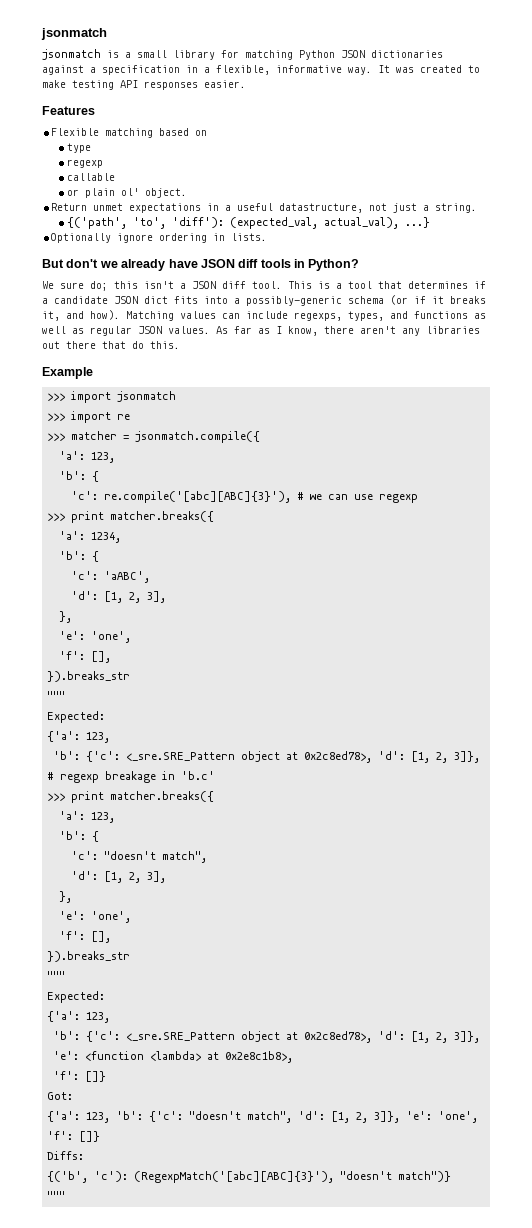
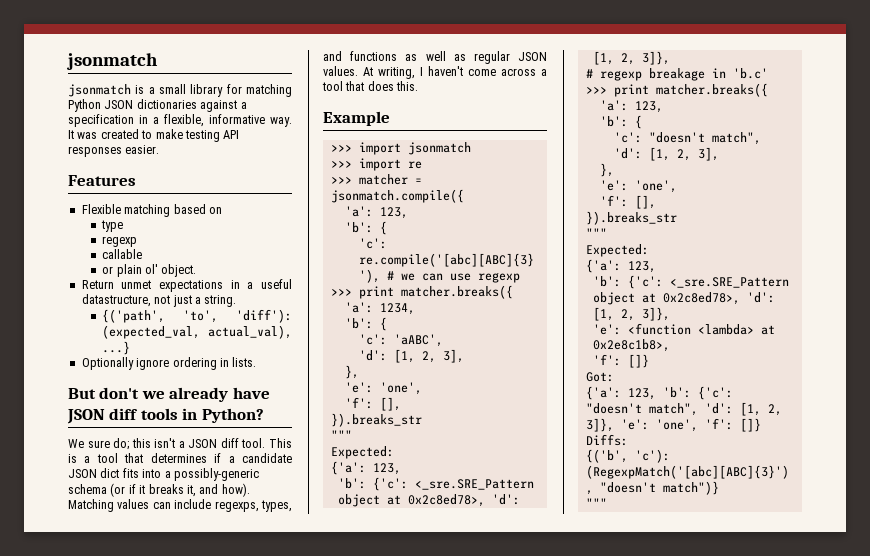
- As far as I know, there aren't any libraries out there that do this.
+ At writing, I haven't come across a tool that does this.

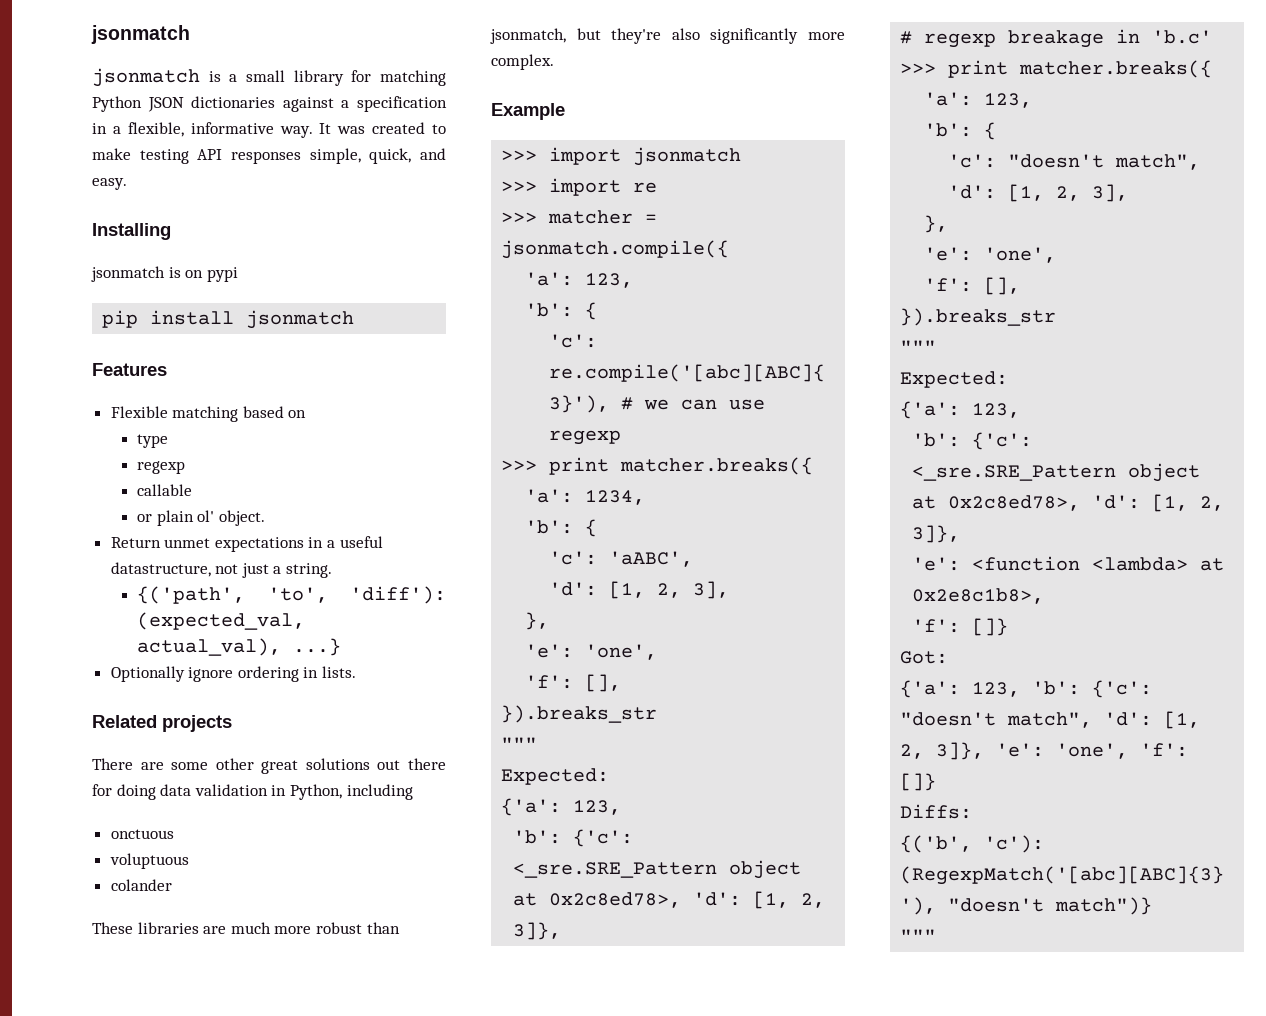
- It was created to make testing API responses easier.
+ It was created to make testing API responses simple, quick, and easy.
+ Installing
+ jsonmatch is on pypi
+ pip install jsonmatch
- But don't we already have JSON diff tools in Python?
- We sure do; this isn't a JSON diff tool. This is a tool that determines if a candidate JSON dict fits into a possibly-generic schema (or if it breaks it, and how). Matching values can include regexps, types, and functions as well as regular JSON values. At writing, I haven't come across a tool that does this.
+ Related projects
+ There are some other great solutions out there for doing data validation in Python, including
+ onctuous
+ voluptuous
+ colander
+ These libraries are much more robust than jsonmatch, but they're also significantly more complex.

